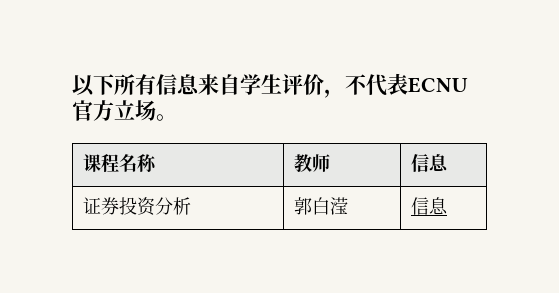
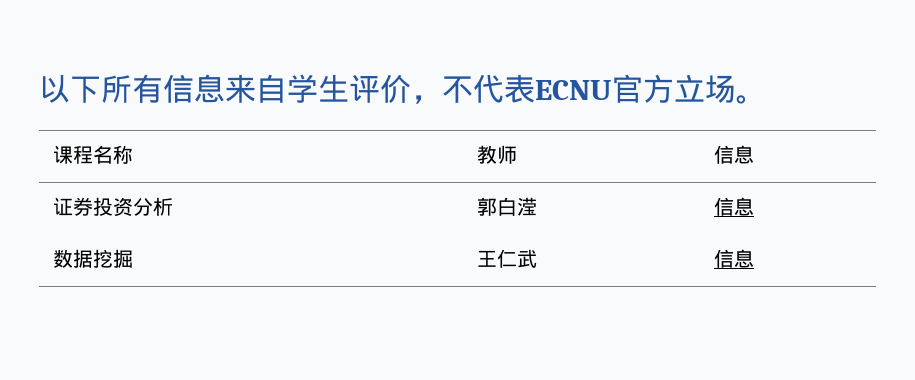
+ 数据挖掘 | 王仁武 | 信息

